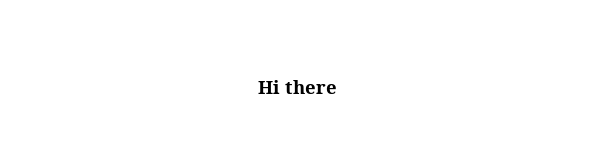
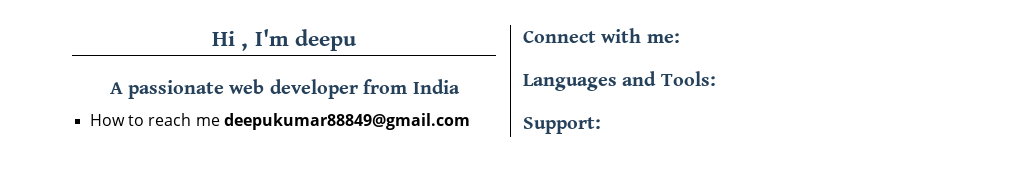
- Hi there
+ Hi , I'm deepu
+ A passionate web developer from India
+ How to reach me deepukumar88849@gmail.com
+ Connect with me:
+ Languages and Tools:
+ Support:

